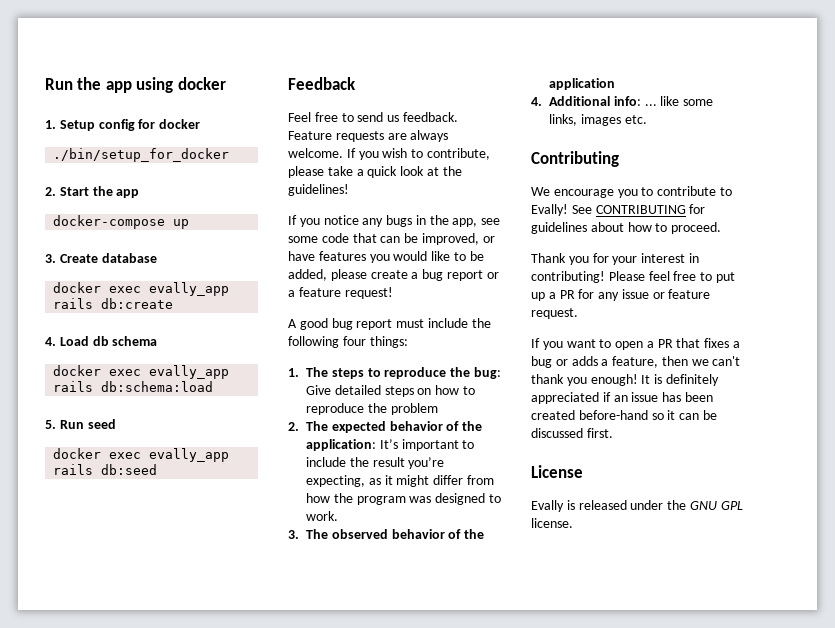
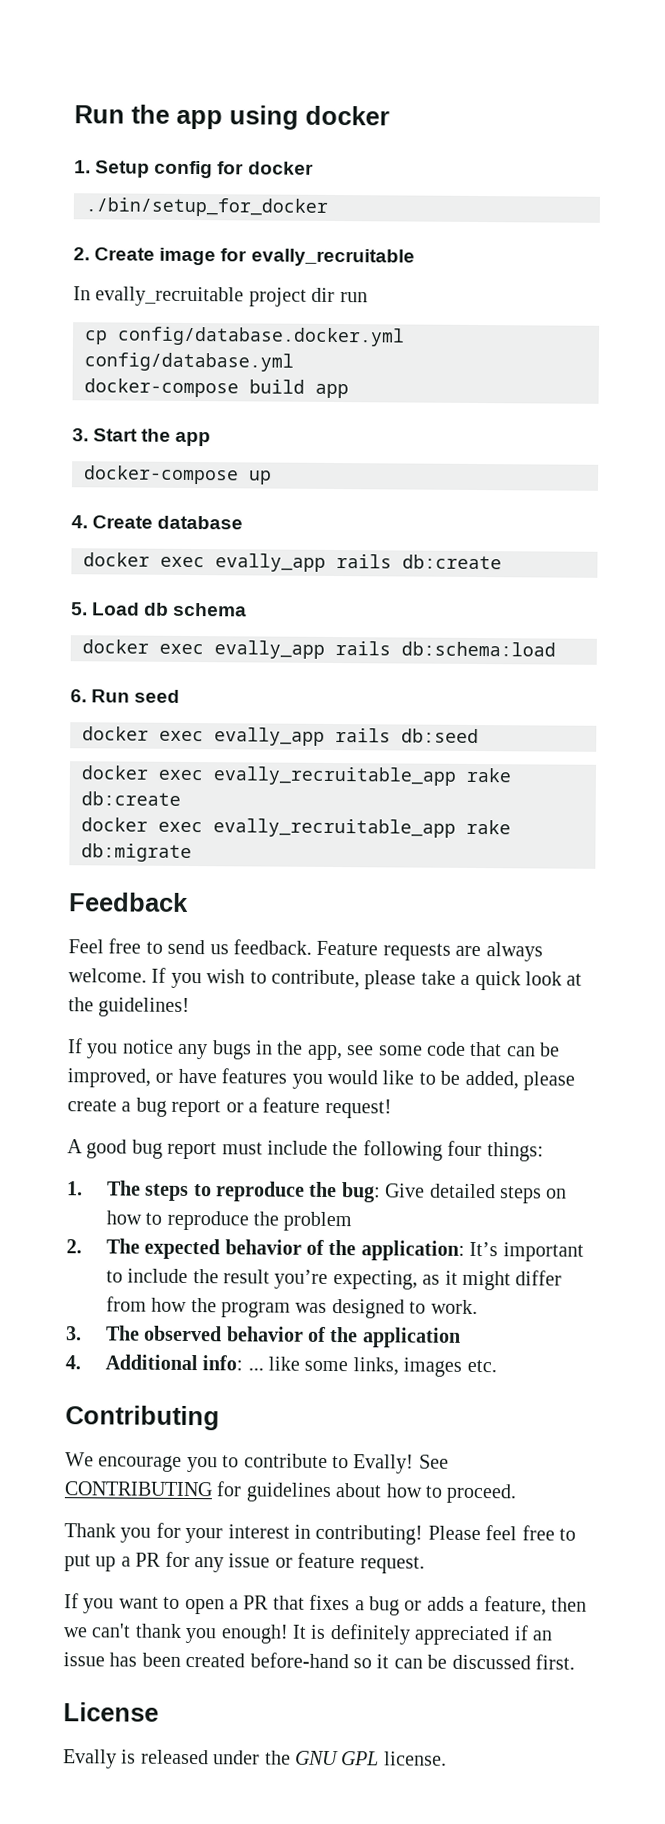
- 2. Start the app
+ 2. Create image for evally_recruitable
+ In evally_recruitable project dir run
+ cp config/database.docker.yml config/database.yml
+ docker-compose build app
+ 3. Start the app
- 3. Create database
+ 4. Create database
- 4. Load db schema
+ 5. Load db schema
- 5. Run seed
+ 6. Run seed
+ docker exec evally_recruitable_app rake db:create
+ docker exec evally_recruitable_app rake db:migrate

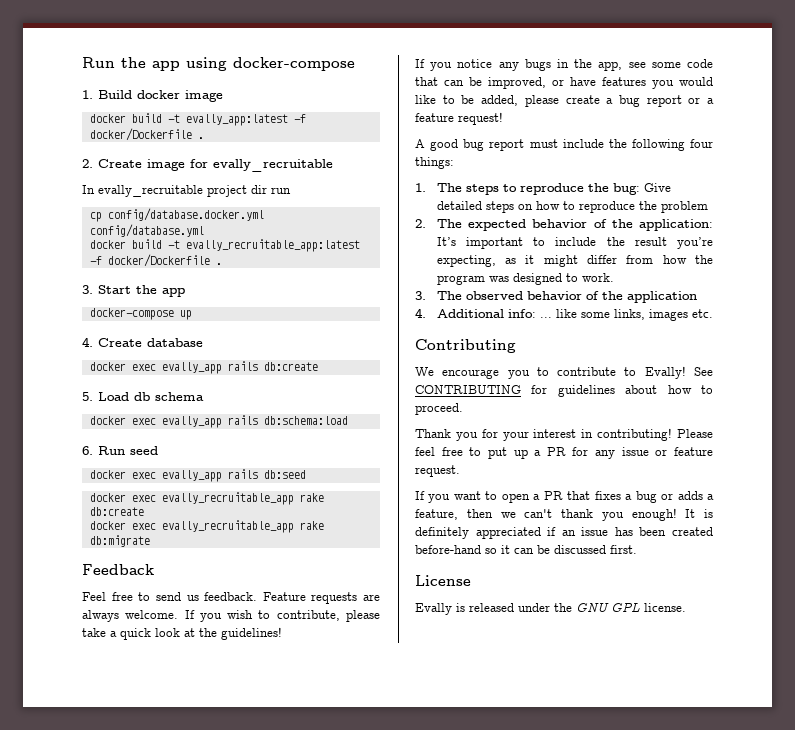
- Run the app using docker
- 1. Setup config for docker
- ./bin/setup_for_docker
+ Run the app using docker-compose
+ 1. Build docker image
+ docker build -t evally_app:latest -f docker/Dockerfile .
- docker-compose build app
+ docker build -t evally_recruitable_app:latest -f docker/Dockerfile .

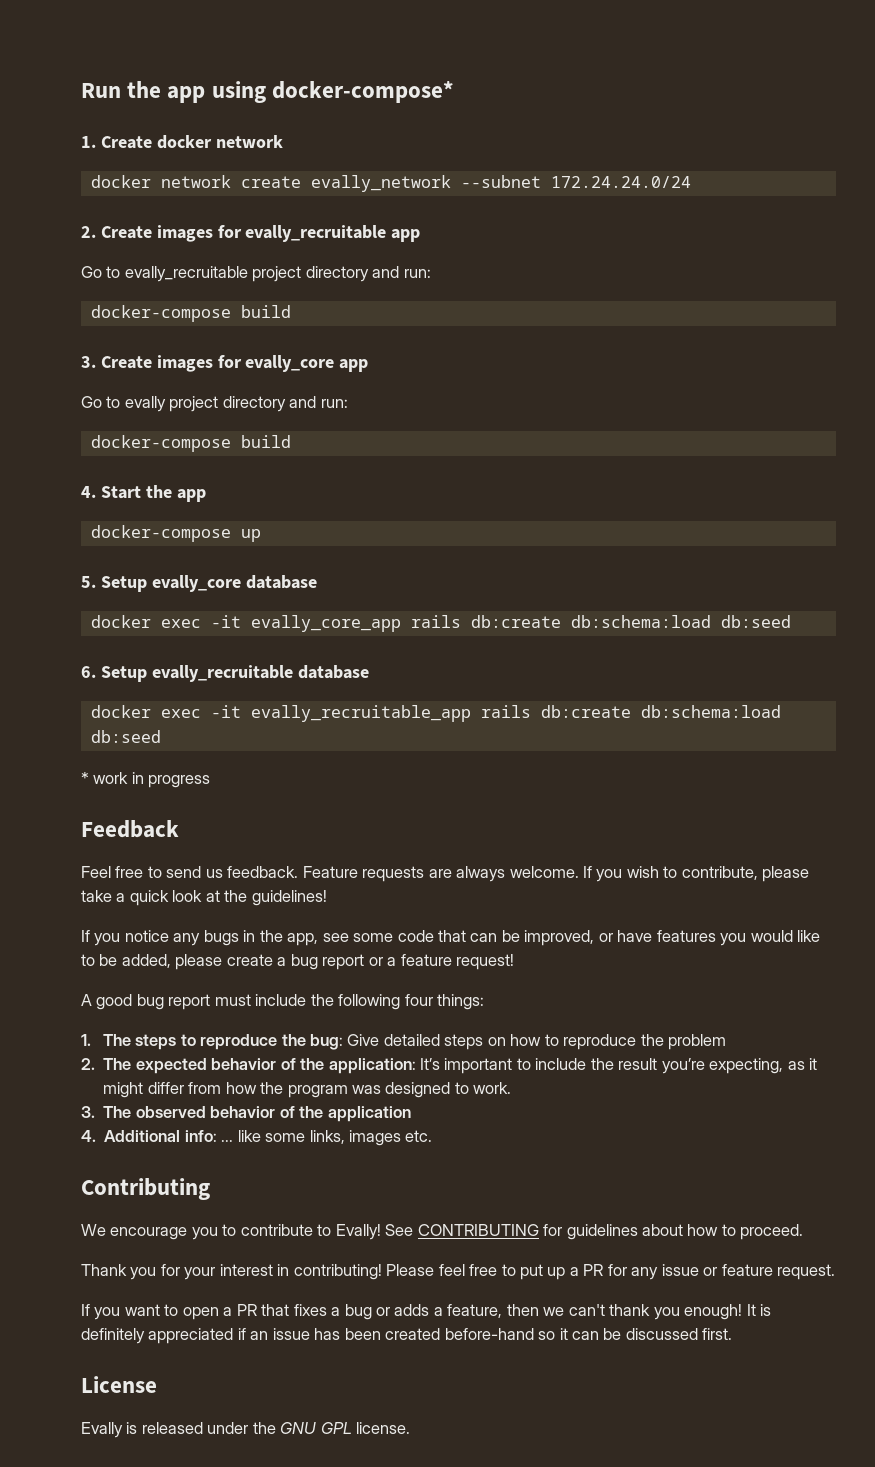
- Run the app using docker-compose
- 1. Build docker image
- docker build -t evally_app:latest -f docker/Dockerfile .
+ Run the app using docker-compose*
+ 1. Create docker network
+ docker network create evally_network --subnet 172.24.24.0/24
- 2. Create image for evally_recruitable
- In evally_recruitable project dir run
- cp config/database.docker.yml config/database.yml
- docker build -t evally_recruitable_app:latest -f docker/Dockerfile .
- 3. Start the app
+ 2. Create images for evally_recruitable app
+ Go to evally_recruitable project directory and run:
+ docker-compose build
+ 3. Create images for evally_core app
+ Go to evally project directory and run:
+ docker-compose build
+ 4. Start the app
- 4. Create database
- docker exec evally_app rails db:create
- 5. Load db schema
- docker exec evally_app rails db:schema:load
- 6. Run seed
- docker exec evally_app rails db:seed
- docker exec evally_recruitable_app rake db:create
- docker exec evally_recruitable_app rake db:migrate
+ 5. Setup evally_core database
+ docker exec -it evally_core_app rails db:create db:schema:load db:seed
+ 6. Setup evally_recruitable database
+ docker exec -it evally_recruitable_app rails db:create db:schema:load db:seed
+ * work in progress

